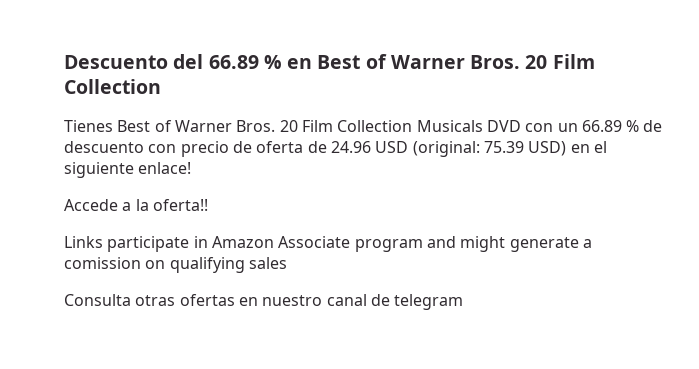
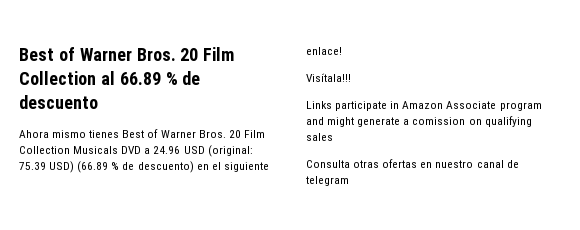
- Descuento del 66.89 % en Best of Warner Bros. 20 Film Collection
- Tienes Best of Warner Bros.
+ Best of Warner Bros. 20 Film Collection al 66.89 % de descuento
+ Ahora mismo tienes Best of Warner Bros.
- 20 Film Collection Musicals DVD con un 66.89 % de descuento con precio de oferta de 24.96 USD (original: 75.39 USD) en el siguiente enlace!
+ 20 Film Collection Musicals DVD a 24.96 USD (original: 75.39 USD) (66.89 % de descuento) en el siguiente enlace!
- Accede a la oferta!!
+ Visítala!!!

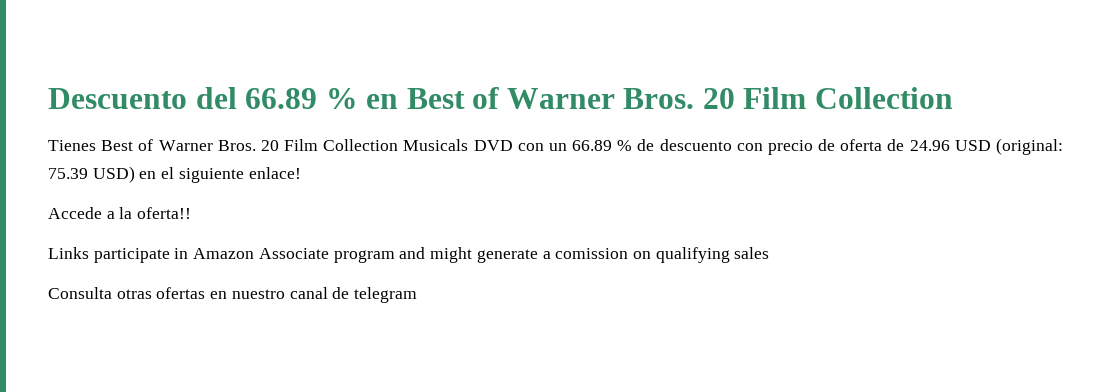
- Best of Warner Bros. 20 Film Collection al 66.89 % de descuento
- Ahora mismo tienes Best of Warner Bros.
+ Descuento del 66.89 % en Best of Warner Bros. 20 Film Collection
+ Tienes Best of Warner Bros.
- 20 Film Collection Musicals DVD a 24.96 USD (original: 75.39 USD) (66.89 % de descuento) en el siguiente enlace!
+ 20 Film Collection Musicals DVD con un 66.89 % de descuento con precio de oferta de 24.96 USD (original: 75.39 USD) en el siguiente enlace!
- Visítala!!!
+ Accede a la oferta!!

